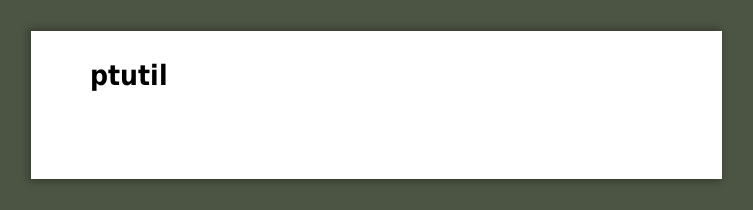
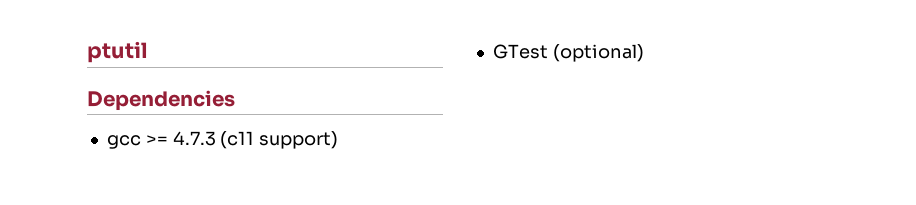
+ Dependencies
+ gcc >= 4.7.3 (c11 support)
+ GTest (optional)

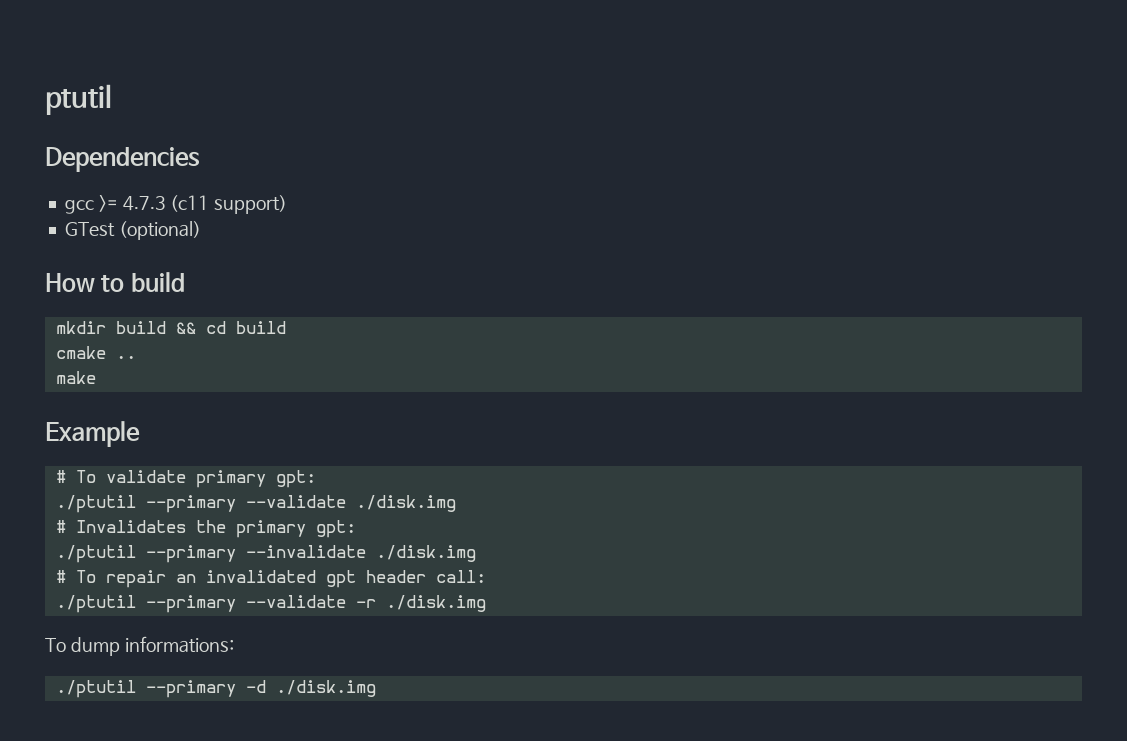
+ How to build
+ mkdir build && cd build
+ cmake ..
+ make
+ Example
+ # To validate primary gpt:
+ ./ptutil --primary --validate ./disk.img
+ # Invalidates the primary gpt:
+ ./ptutil --primary --invalidate ./disk.img
+ # To repair an invalidated gpt header call:
+ ./ptutil --primary --validate -r ./disk.img
+ To dump informations:
+ ./ptutil --primary -d ./disk.img

